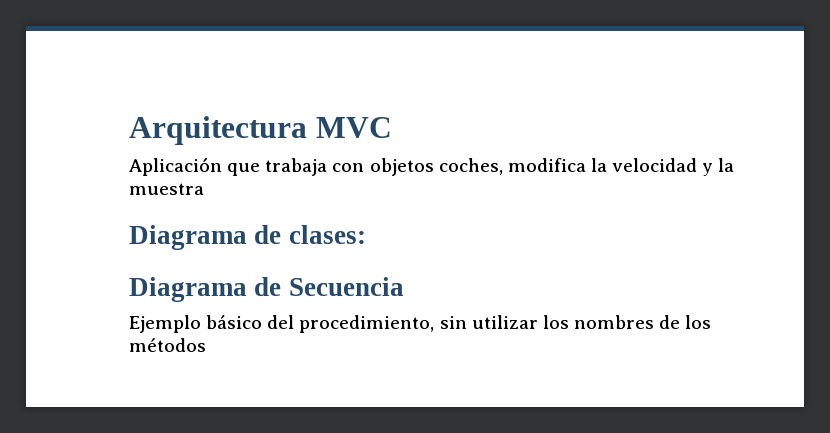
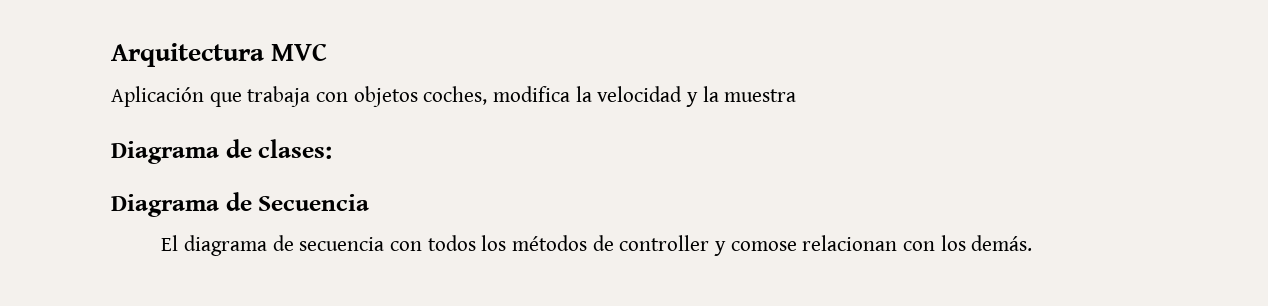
- Ejemplo básico del procedimiento, sin utilizar los nombres de los métodos
+ El diagrama de secuencia con todos los métodos de controller y comose relacionan con los demás.

